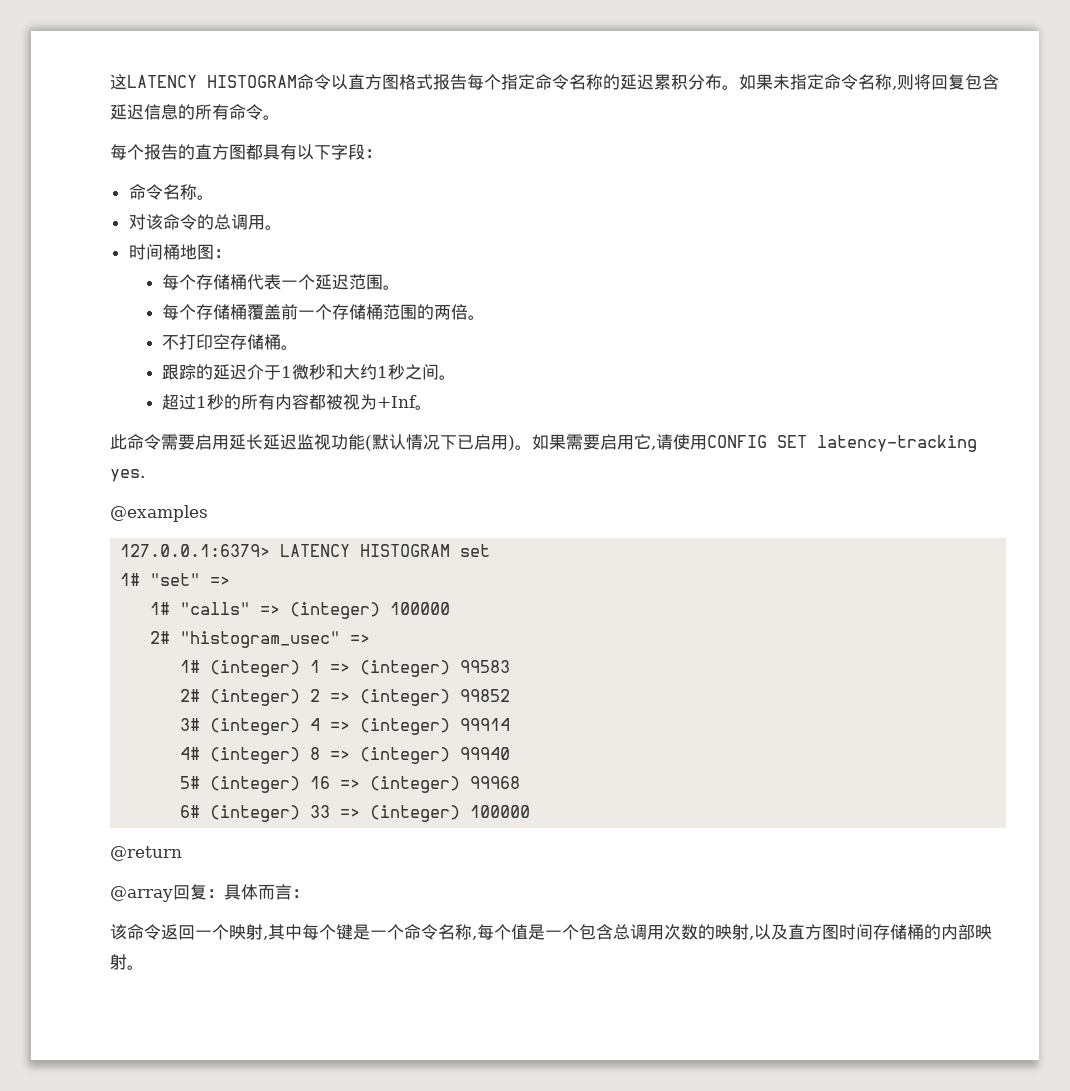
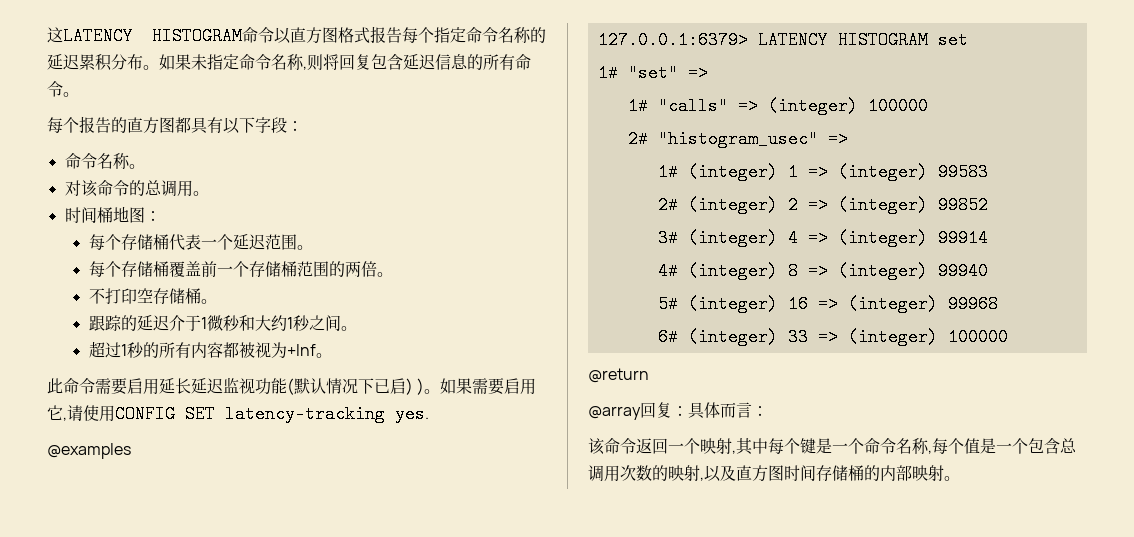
- 此命令需要启用延长延迟监视功能(默认情况下已启用)。
+ 此命令需要启用延长延迟监视功能(默认情况下已启) )。

